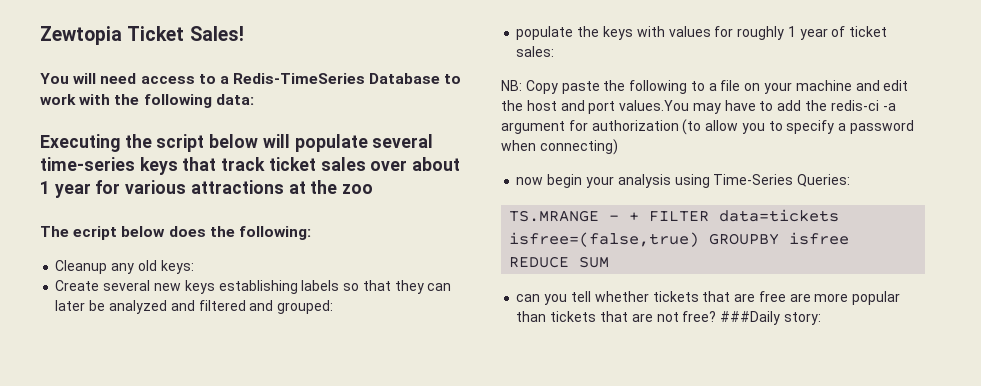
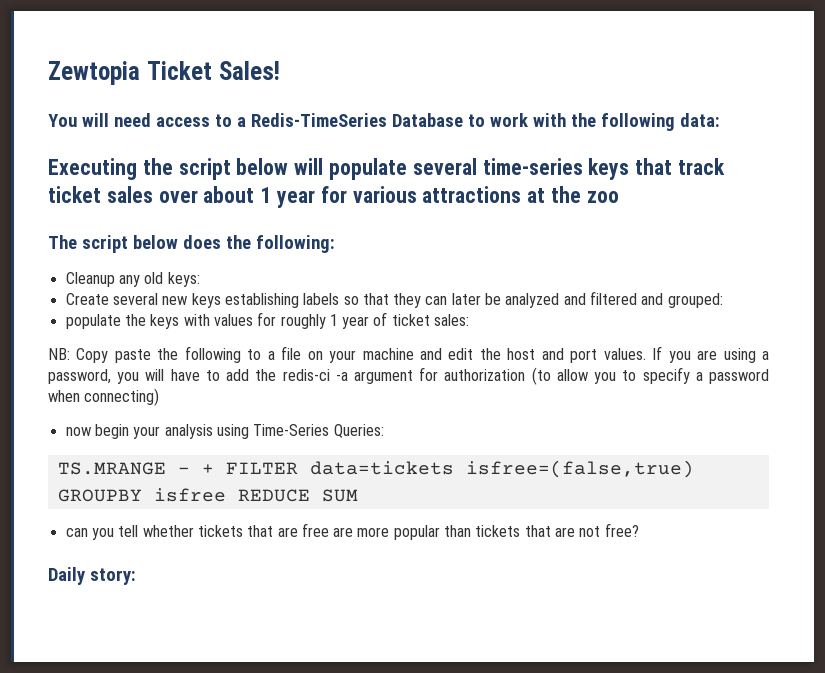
- The ecript below does the following:
+ The script below does the following:
- NB: Copy paste the following to a file on your machine and edit the host and port values.You may have to add the redis-ci -a argument for authorization (to allow you to specify a password when connecting)
+ NB: Copy paste the following to a file on your machine and edit the host and port values. If you are using a password, you will have to add the redis-ci -a argument for authorization (to allow you to specify a password when connecting)
- can you tell whether tickets that are free are more popular than tickets that are not free? ###Daily story:
+ can you tell whether tickets that are free are more popular than tickets that are not free?
+ Daily story:

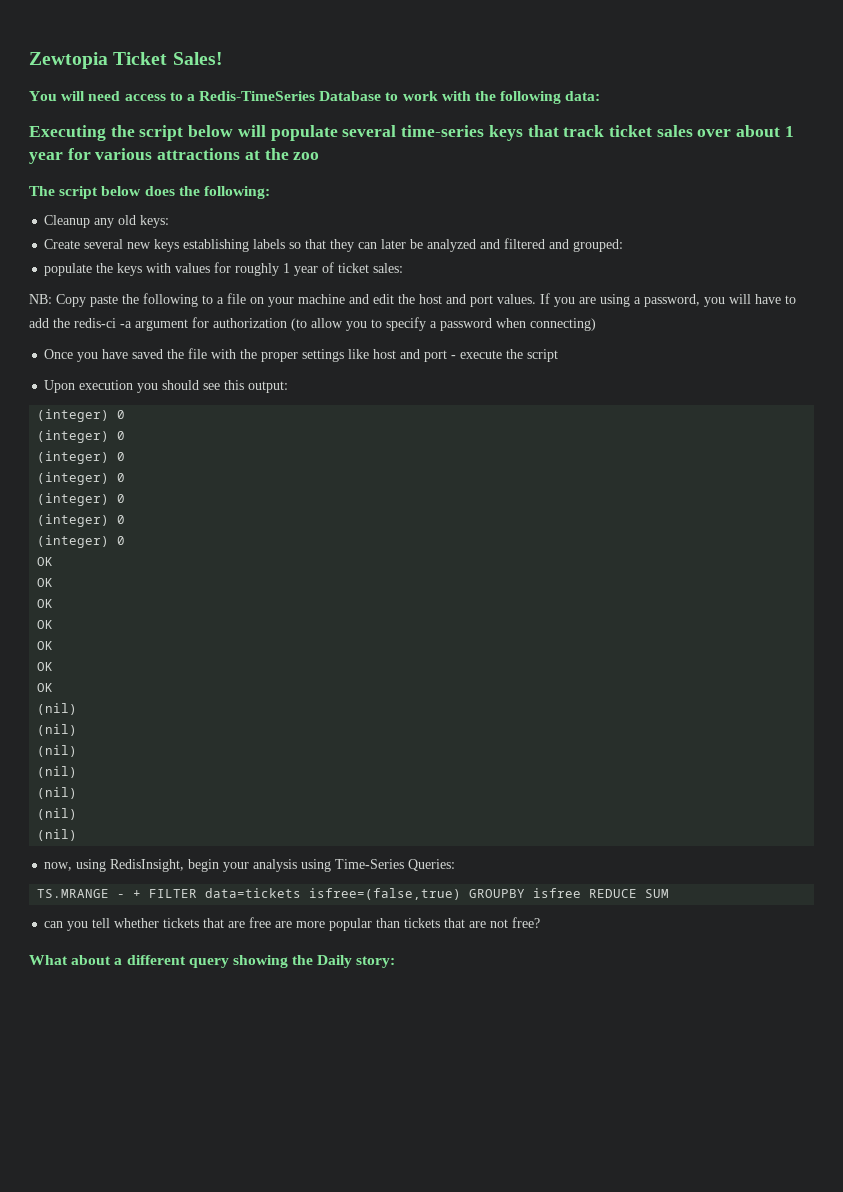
- now begin your analysis using Time-Series Queries:
+ Once you have saved the file with the proper settings like host and port - execute the script
+ Upon execution you should see this output:
+ (integer) 0
+ (integer) 0
+ (integer) 0
+ (integer) 0
+ (integer) 0
+ (integer) 0
+ (integer) 0
+ OK
+ OK
+ OK
+ OK
+ OK
+ OK
+ OK
+ (nil)
+ (nil)
+ (nil)
+ (nil)
+ (nil)
+ (nil)
+ (nil)
+ now, using RedisInsight, begin your analysis using Time-Series Queries:
- Daily story:
+ What about a different query showing the Daily story:

